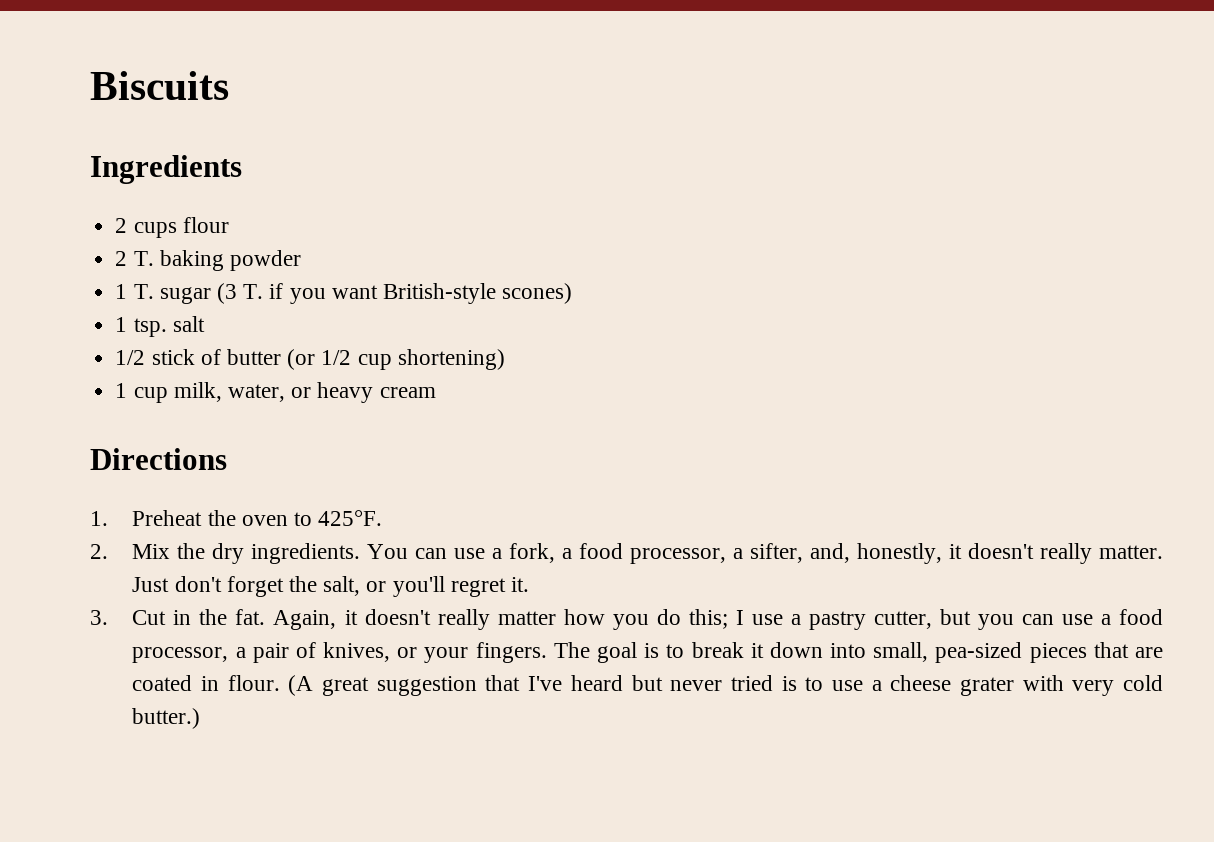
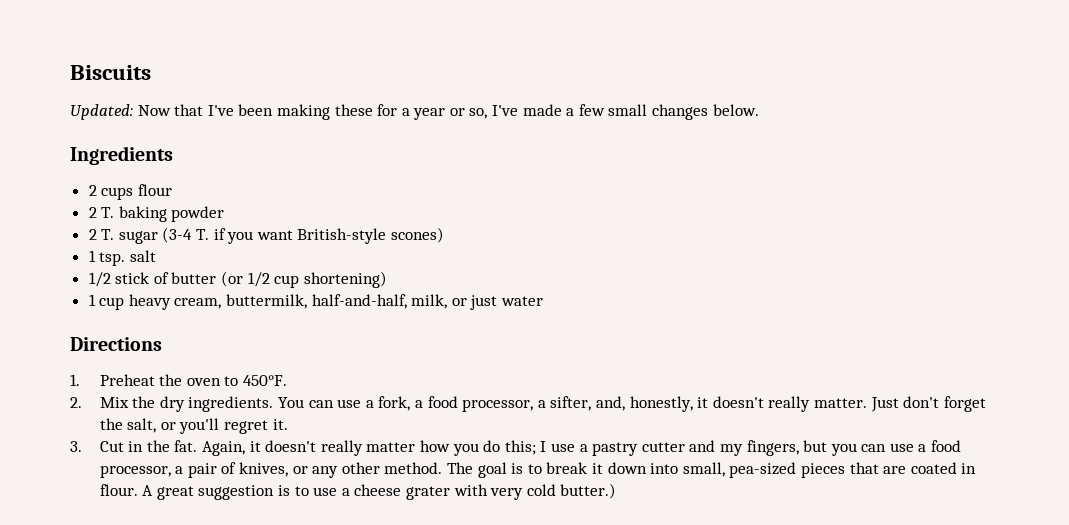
+ Updated: Now that I've been making these for a year or so, I've made a few small changes below.
- 1 T. sugar (3 T. if you want British-style scones)
+ 2 T. sugar (3-4 T. if you want British-style scones)
- 1 cup milk, water, or heavy cream
+ 1 cup heavy cream, buttermilk, half-and-half, milk, or just water
- 1. Preheat the oven to 425°F.
+ 1. Preheat the oven to 450°F.
- Again, it doesn't really matter how you do this; I use a pastry cutter, but you can use a food processor, a pair of knives, or your fingers.
+ Again, it doesn't really matter how you do this; I use a pastry cutter and my fingers, but you can use a food processor, a pair of knives, or any other method.
- (A great suggestion that I've heard but never tried is to use a cheese grater with very cold butter.)
+ A great suggestion is to use a cheese grater with very cold butter.)

